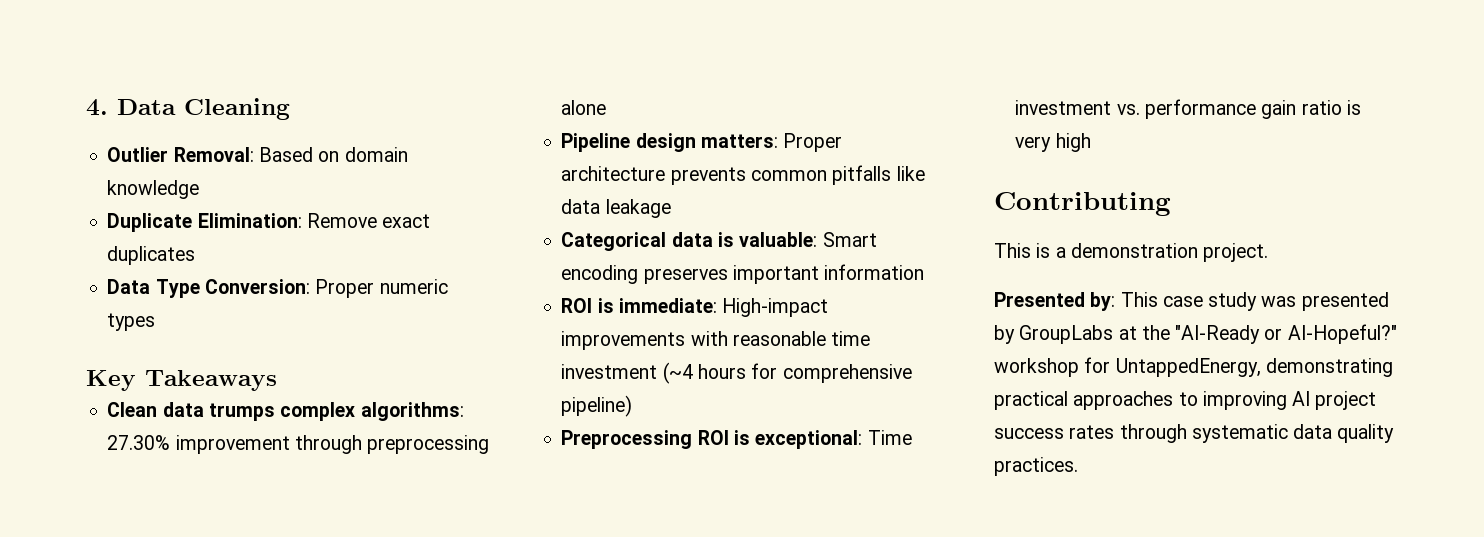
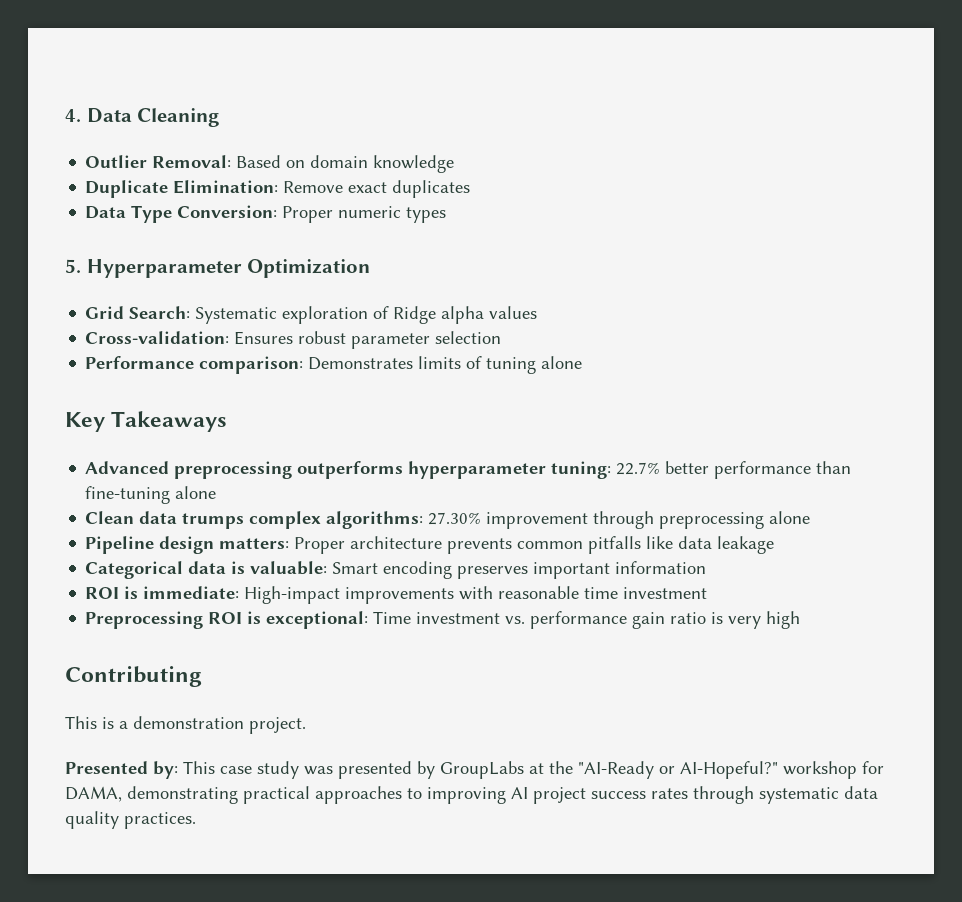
+ 5. Hyperparameter Optimization
+ Grid Search: Systematic exploration of Ridge alpha values
+ Cross-validation: Ensures robust parameter selection
+ Performance comparison: Demonstrates limits of tuning alone
  Key Takeaways
+ Advanced preprocessing outperforms hyperparameter tuning: 22.7% better performance than fine-tuning alone
- ROI is immediate: High-impact improvements with reasonable time investment (~4 hours for comprehensive pipeline)
+ ROI is immediate: High-impact improvements with reasonable time investment
- Presented by: This case study was presented by GroupLabs at the "AI-Ready or AI-Hopeful?" workshop for UntappedEnergy, demonstrating practical approaches to improving AI project success rates through systematic data quality practices.
+ Presented by: This case study was presented by GroupLabs at the "AI-Ready or AI-Hopeful?" workshop for DAMA, demonstrating practical approaches to improving AI project success rates through systematic data quality practices.

